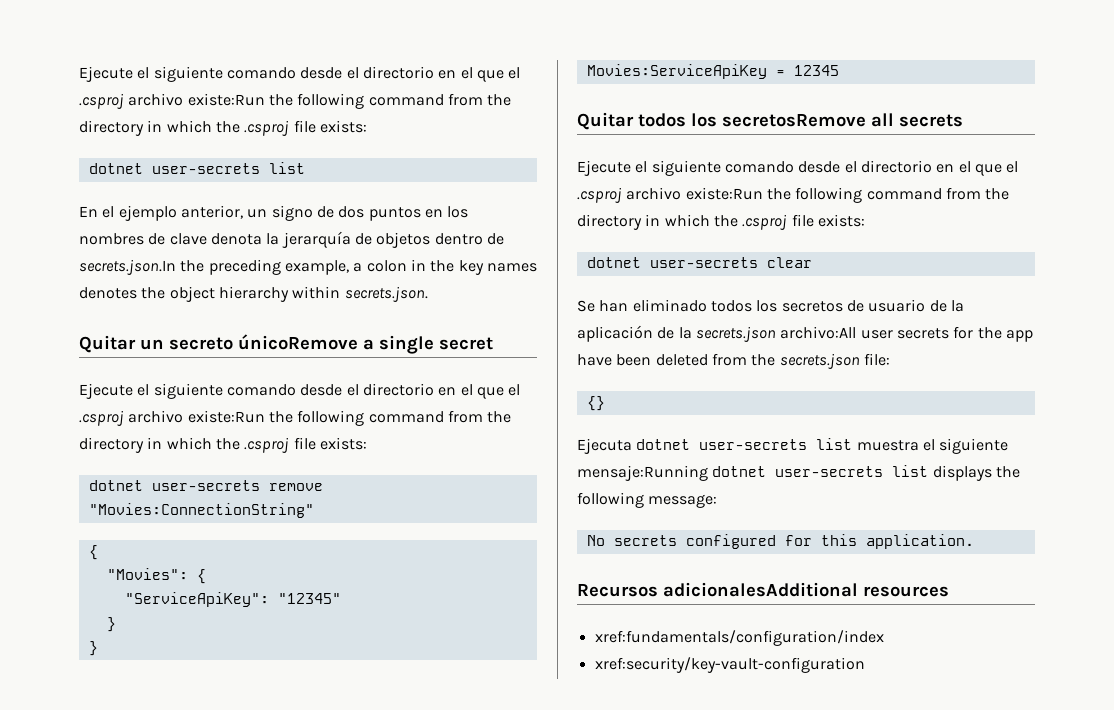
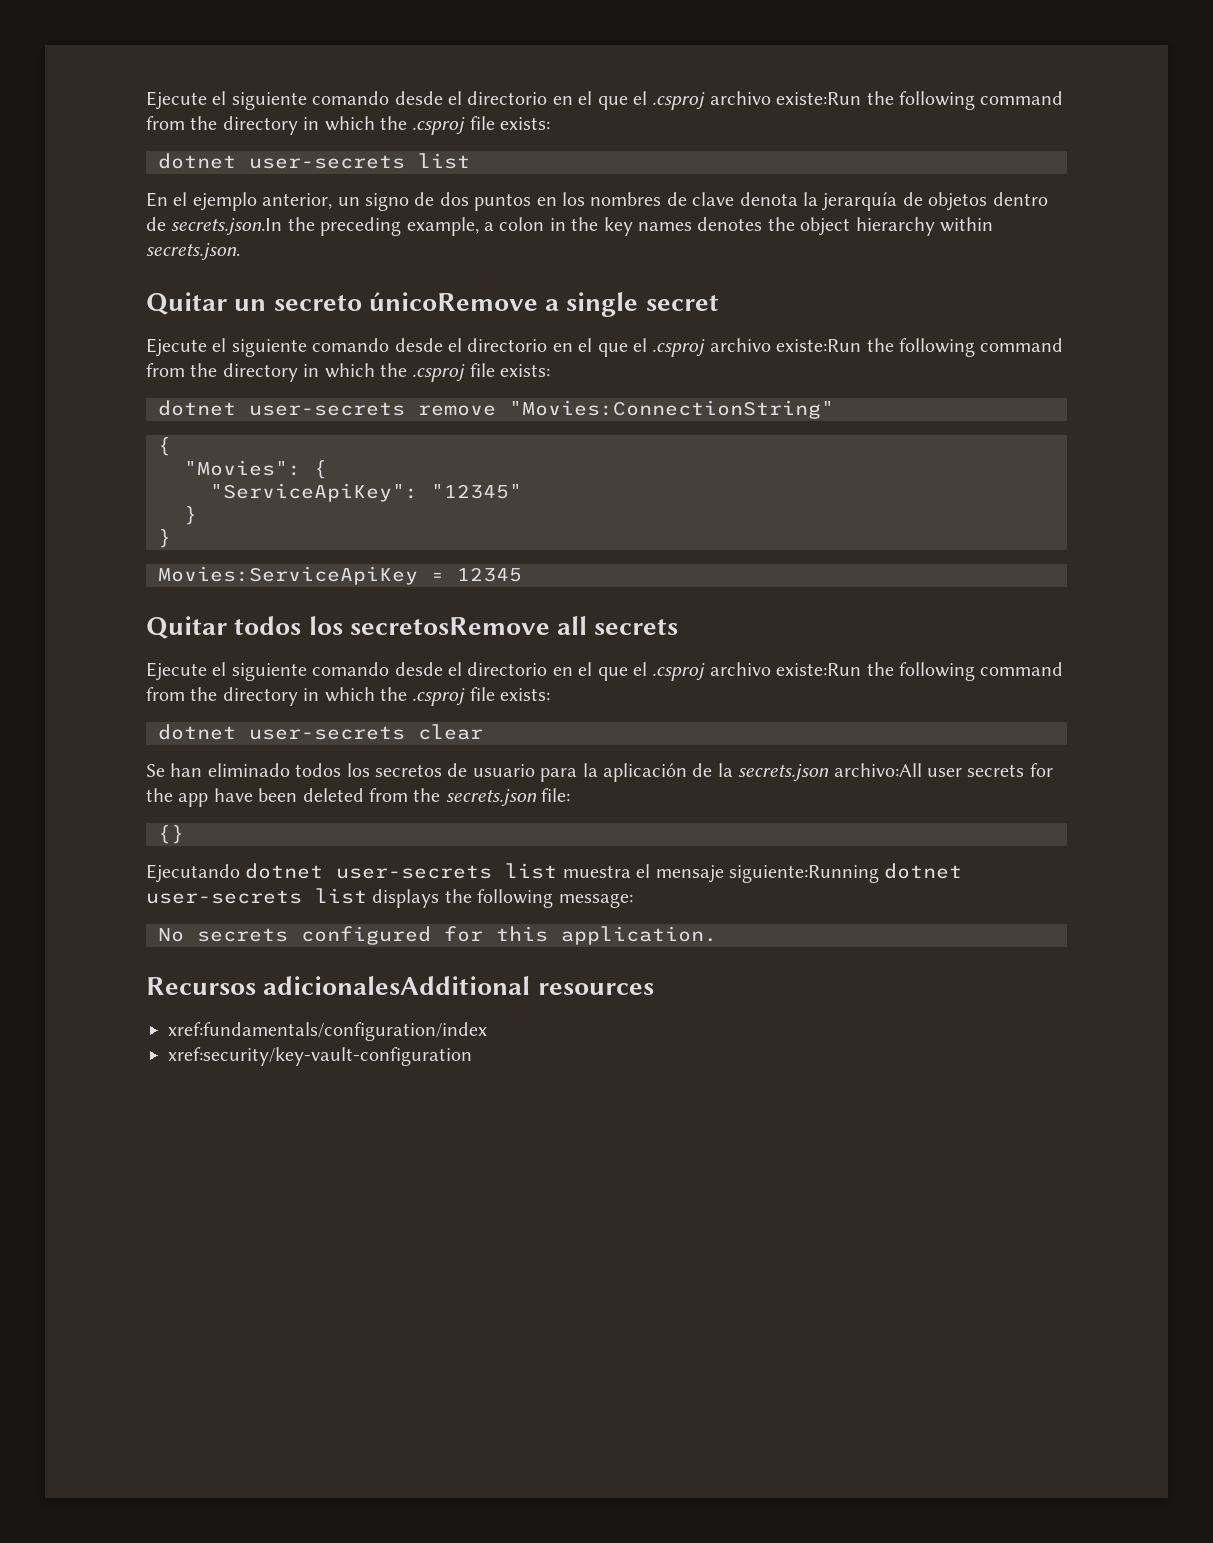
- Se han eliminado todos los secretos de usuario de la aplicación de la secrets.json archivo:All user secrets for the app have been deleted from the secrets.json file:
+ Se han eliminado todos los secretos de usuario para la aplicación de la secrets.json archivo:All user secrets for the app have been deleted from the secrets.json file:
- Ejecuta dotnet user-secrets list muestra el siguiente mensaje:Running dotnet user-secrets list displays the following message:
+ Ejecutando dotnet user-secrets list muestra el mensaje siguiente:Running dotnet user-secrets list displays the following message:

